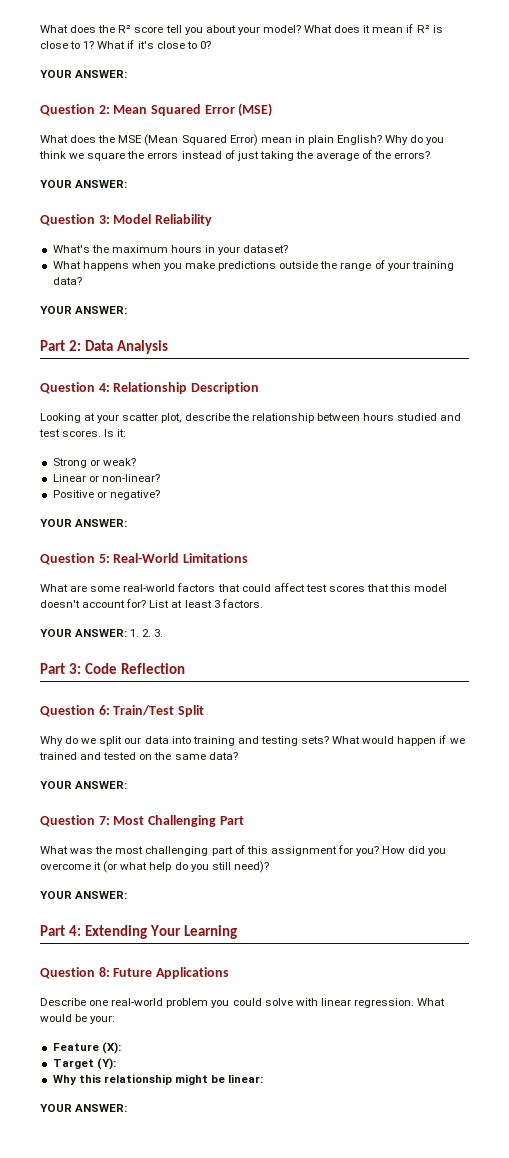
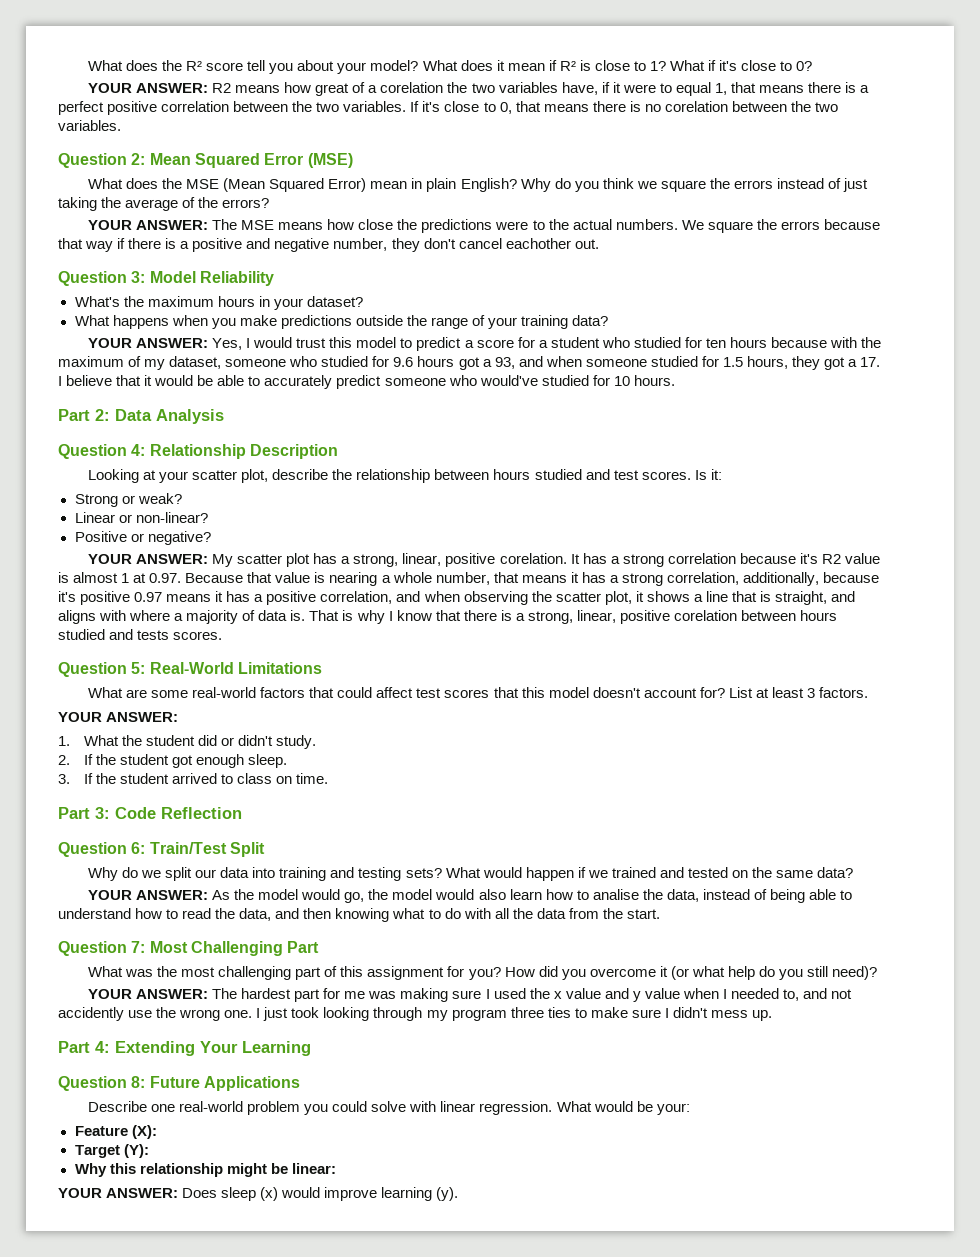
  What if it's close to 0?
- YOUR ANSWER:
+ YOUR ANSWER: R2 means how great of a corelation the two variables have, if it were to equal 1, that means there is a perfect positive correlation between the two variables. If it's close to 0, that means there is no corelation between the two variables.
  Why do you think we square the errors instead of just taking the average of the errors?
- YOUR ANSWER:
+ YOUR ANSWER: The MSE means how close the predictions were to the actual numbers. We square the errors because that way if there is a positive and negative number, they don't cancel eachother out.
  What happens when you make predictions outside the range of your training data?
- YOUR ANSWER:
+ YOUR ANSWER: Yes, I would trust this model to predict a score for a student who studied for ten hours because with the maximum of my dataset, someone who studied for 9.6 hours got a 93, and when someone studied for 1.5 hours, they got a 17. I believe that it would be able to accurately predict someone who would've studied for 10 hours.
  Positive or negative?
- YOUR ANSWER:
+ YOUR ANSWER: My scatter plot has a strong, linear, positive corelation. It has a strong correlation because it's R2 value is almost 1 at 0.97. Because that value is nearing a whole number, that means it has a strong correlation, additionally, because it's positive 0.97 means it has a positive correlation, and when observing the scatter plot, it shows a line that is straight, and aligns with where a majority of data is. That is why I know that there is a strong, linear, positive corelation between hours studied and tests scores.
  List at least 3 factors.
- YOUR ANSWER: 1. 2. 3.
+ YOUR ANSWER:
+ 1. What the student did or didn't study.
+ 2. If the student got enough sleep.
+ 3. If the student arrived to class on time.
  What would happen if we trained and tested on the same data?
- YOUR ANSWER:
+ YOUR ANSWER: As the model would go, the model would also learn how to analise the data, instead of being able to understand how to read the data, and then knowing what to do with all the data from the start.
  How did you overcome it (or what help do you still need)?
- YOUR ANSWER:
+ YOUR ANSWER: The hardest part for me was making sure I used the x value and y value when I needed to, and not accidently use the wrong one. I just took looking through my program three ties to make sure I didn't mess up.
  Why this relationship might be linear:
- YOUR ANSWER:
+ YOUR ANSWER: Does sleep (x) would improve learning (y).

